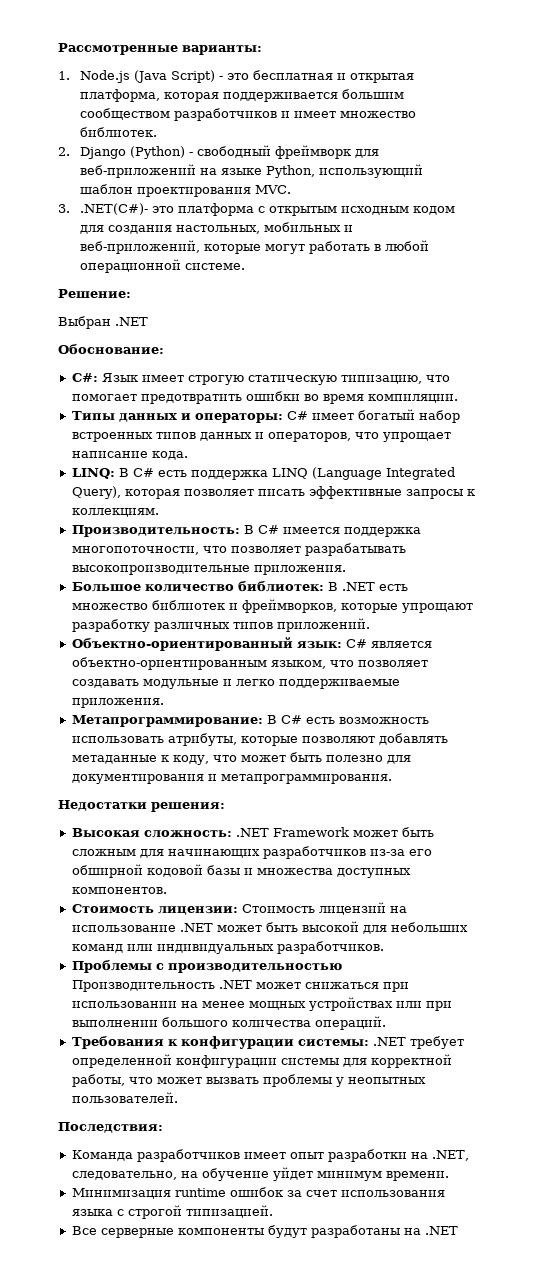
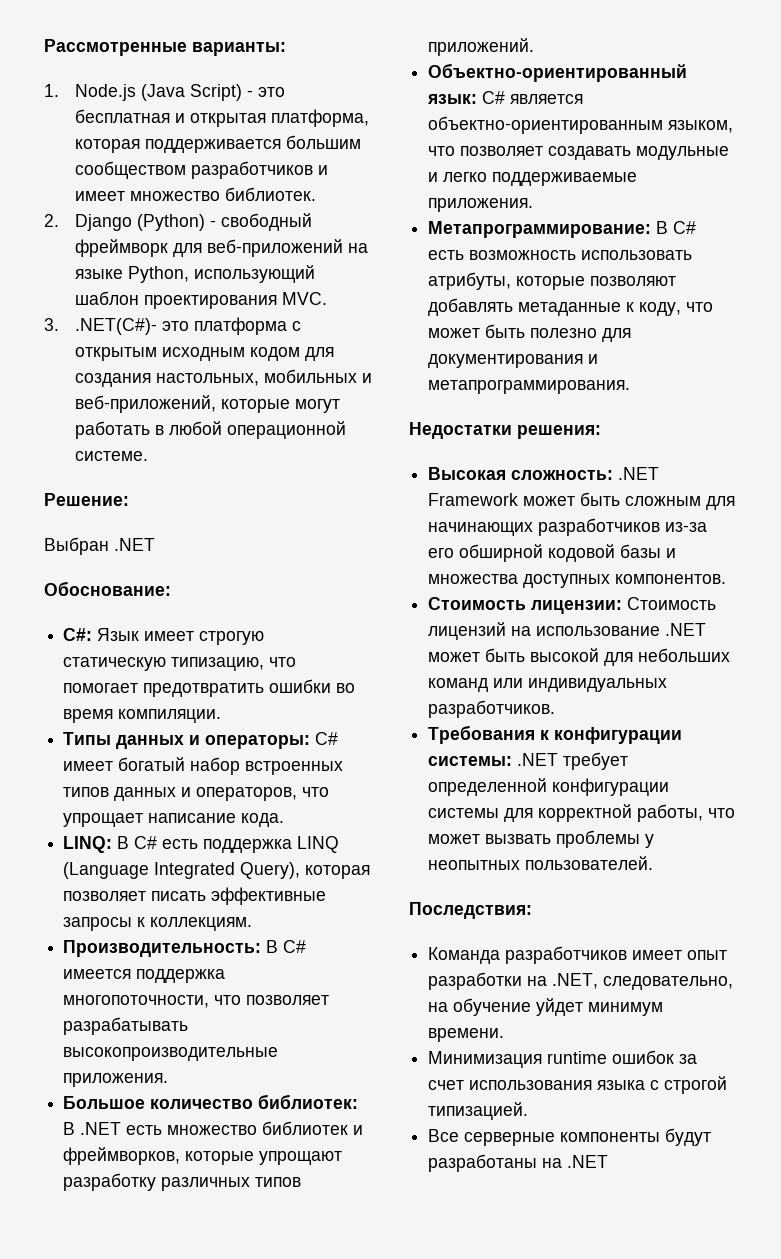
- Проблемы с производительностью Производительность .NET может снижаться при использовании на менее мощных устройствах или при выполнении большого количества операций.

